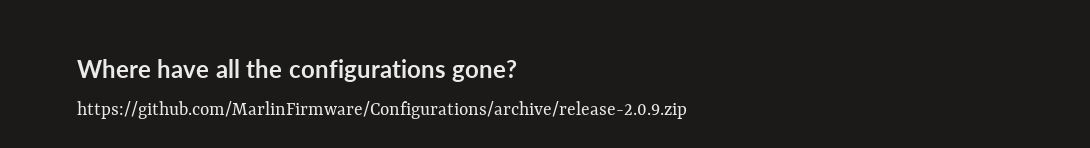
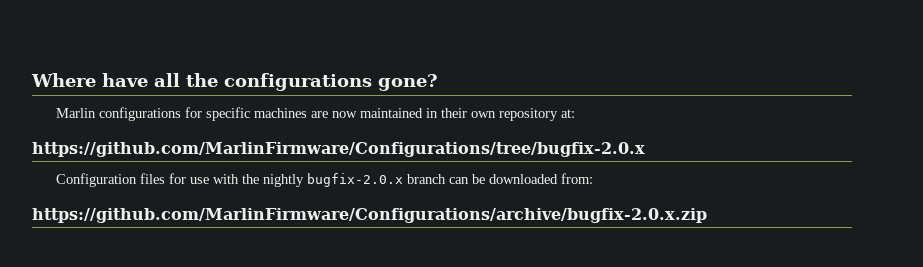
- https://github.com/MarlinFirmware/Configurations/archive/release-2.0.9.zip
+ Marlin configurations for specific machines are now maintained in their own repository at:
+ https://github.com/MarlinFirmware/Configurations/tree/bugfix-2.0.x
+ Configuration files for use with the nightly bugfix-2.0.x branch can be downloaded from:
+ https://github.com/MarlinFirmware/Configurations/archive/bugfix-2.0.x.zip

